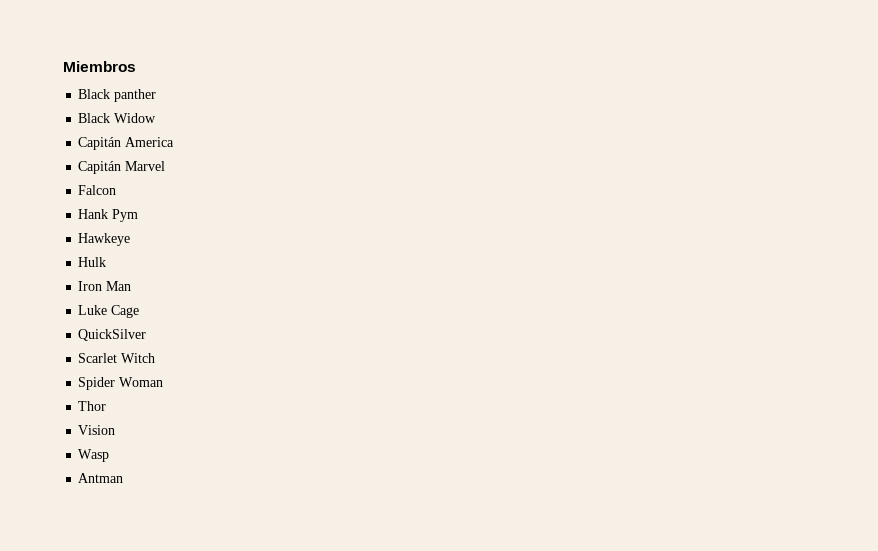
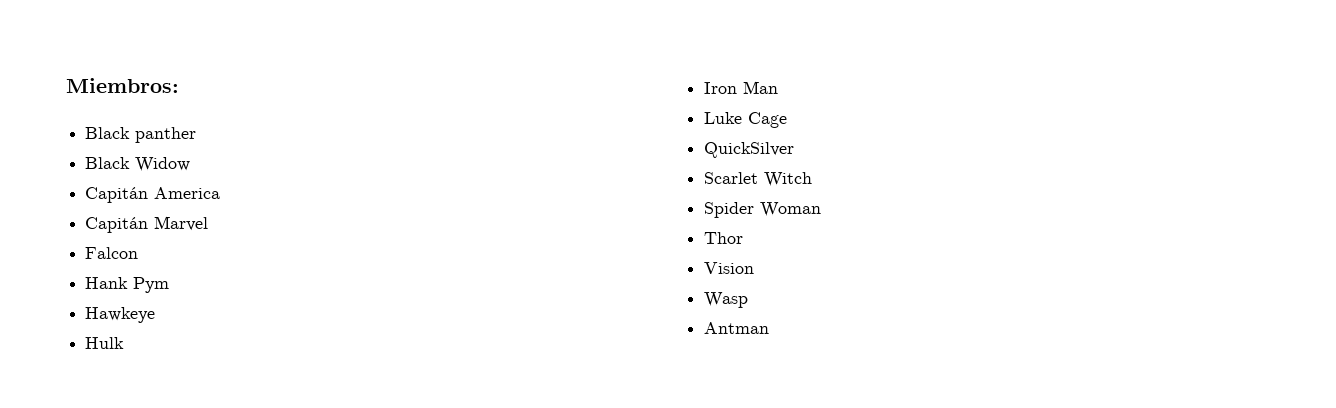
- Miembros
+ Miembros:

